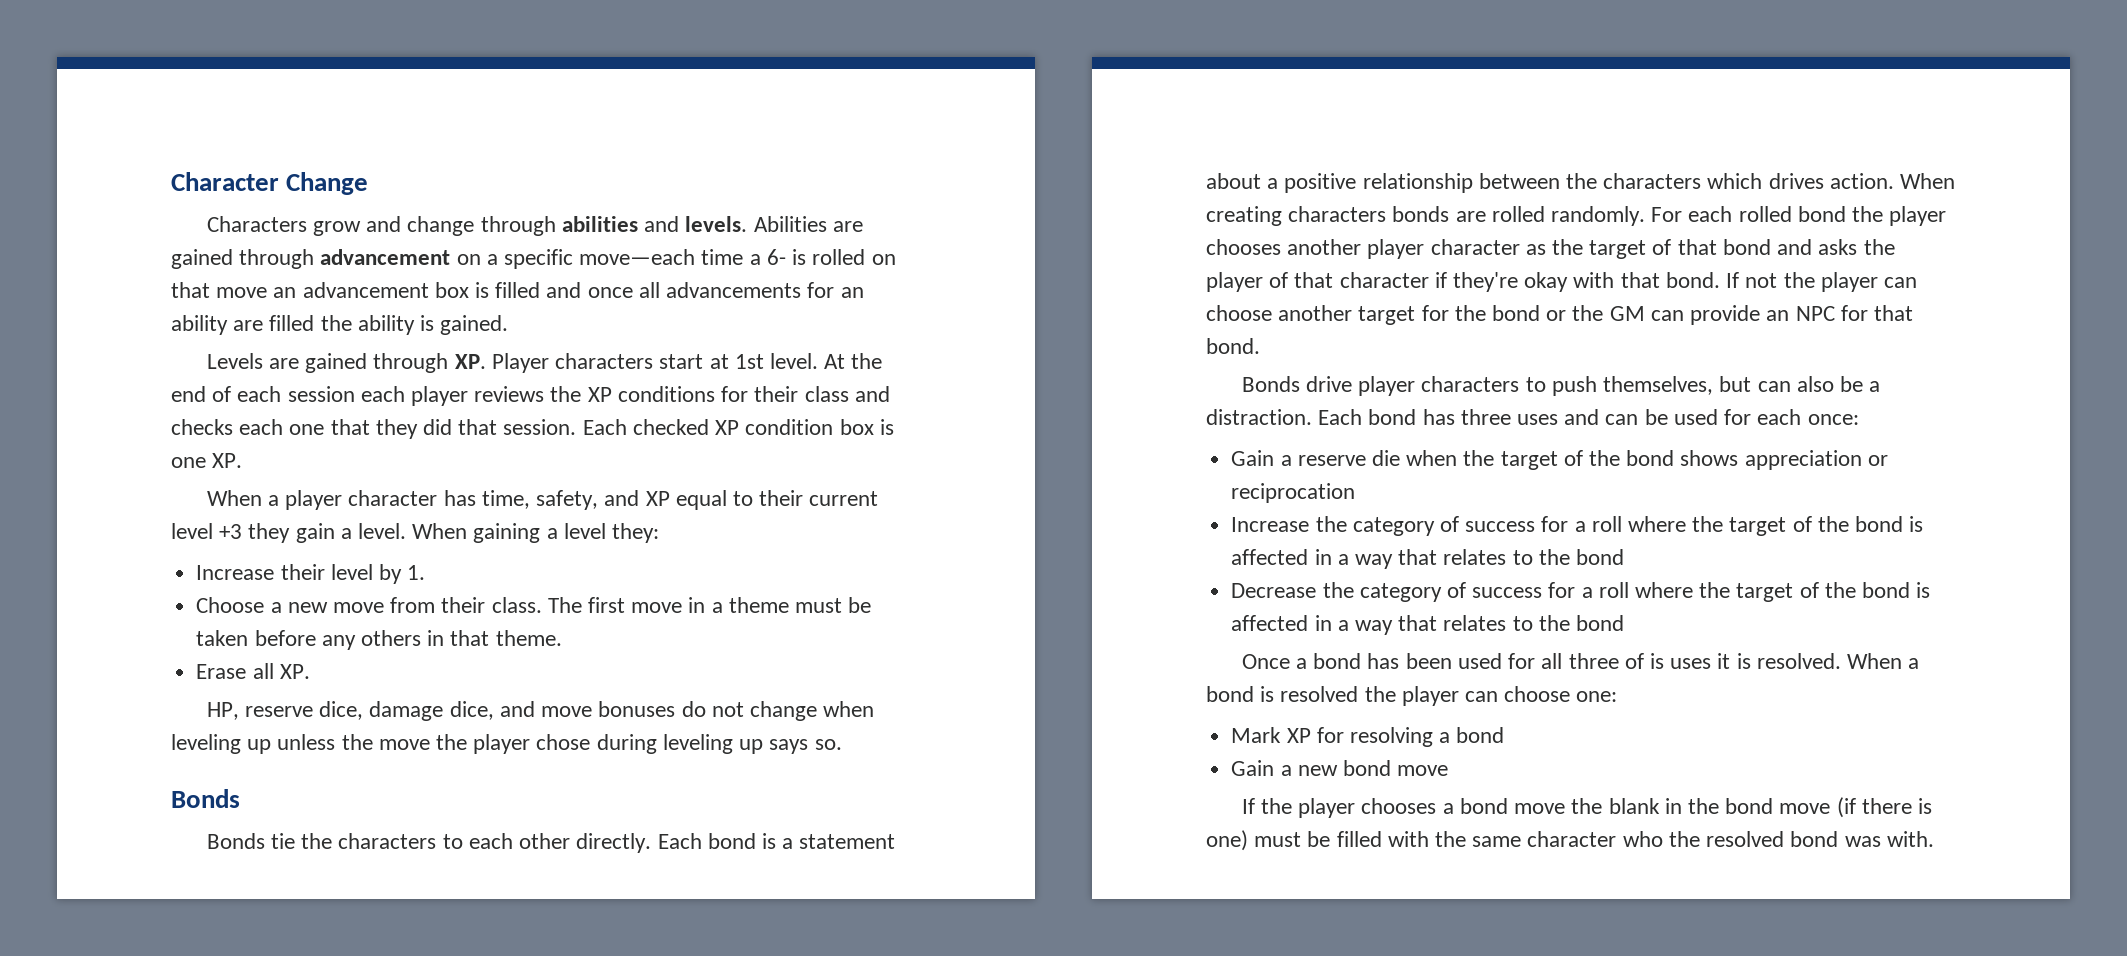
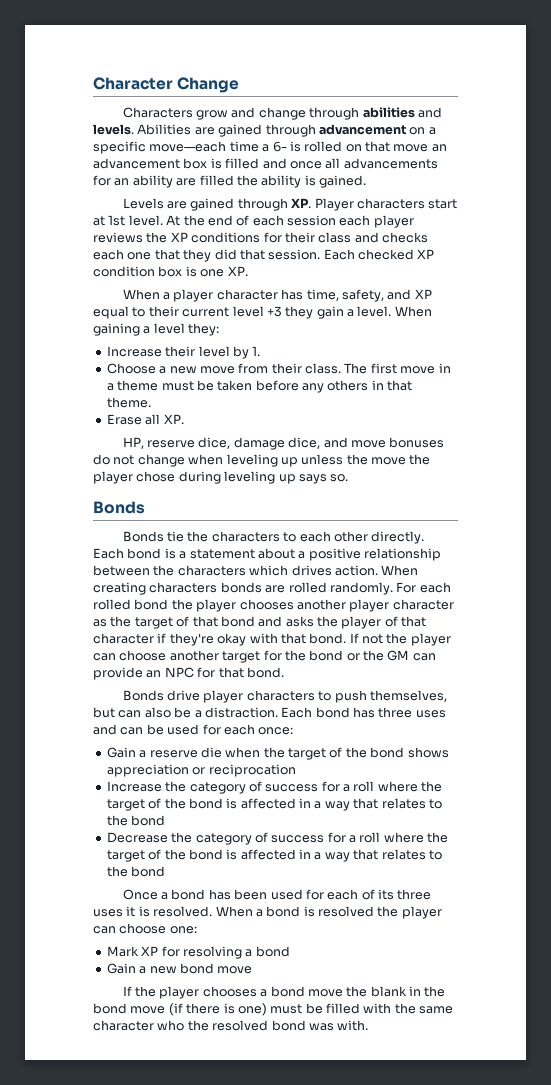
- Once a bond has been used for all three of is uses it is resolved.
+ Once a bond has been used for each of its three uses it is resolved.

